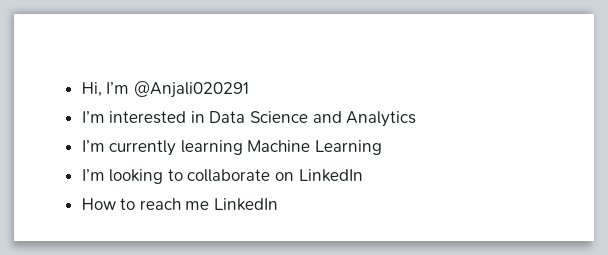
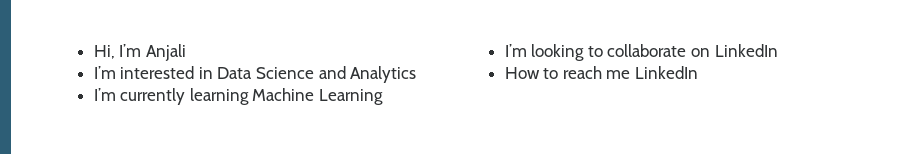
- Hi, I’m @Anjali020291
+ Hi, I’m Anjali

